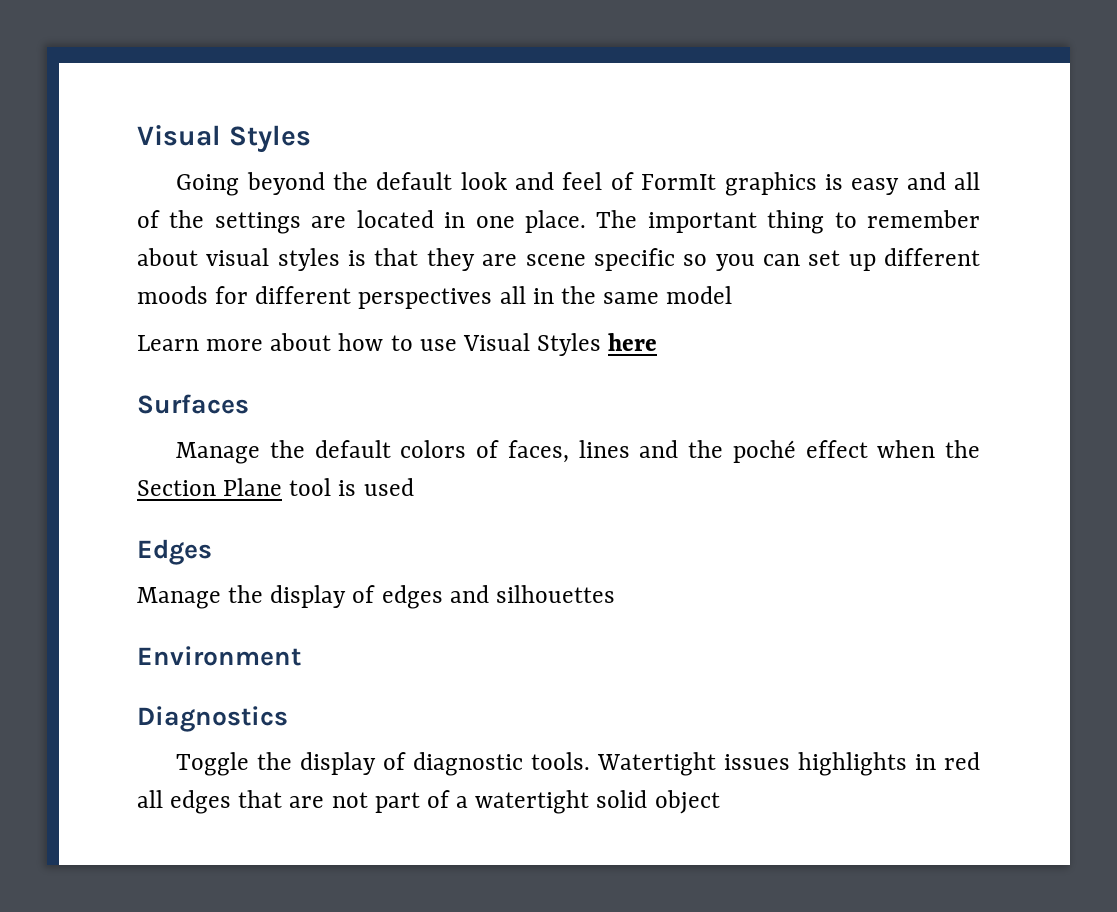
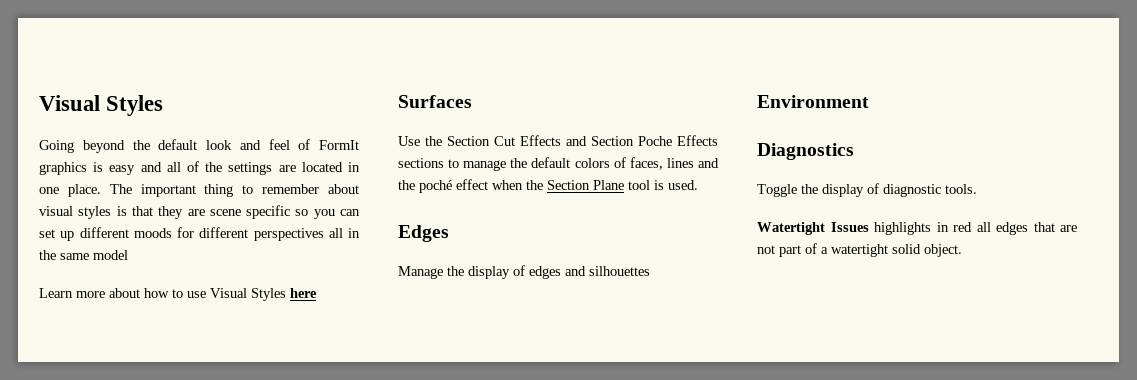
- Manage the default colors of faces, lines and the poché effect when the Section Plane tool is used
+ Use the Section Cut Effects and Section Poche Effects sections to manage the default colors of faces, lines and the poché effect when the Section Plane tool is used.
- Toggle the display of diagnostic tools. Watertight issues highlights in red all edges that are not part of a watertight solid object
+ Toggle the display of diagnostic tools.
+ Watertight Issues highlights in red all edges that are not part of a watertight solid object.

